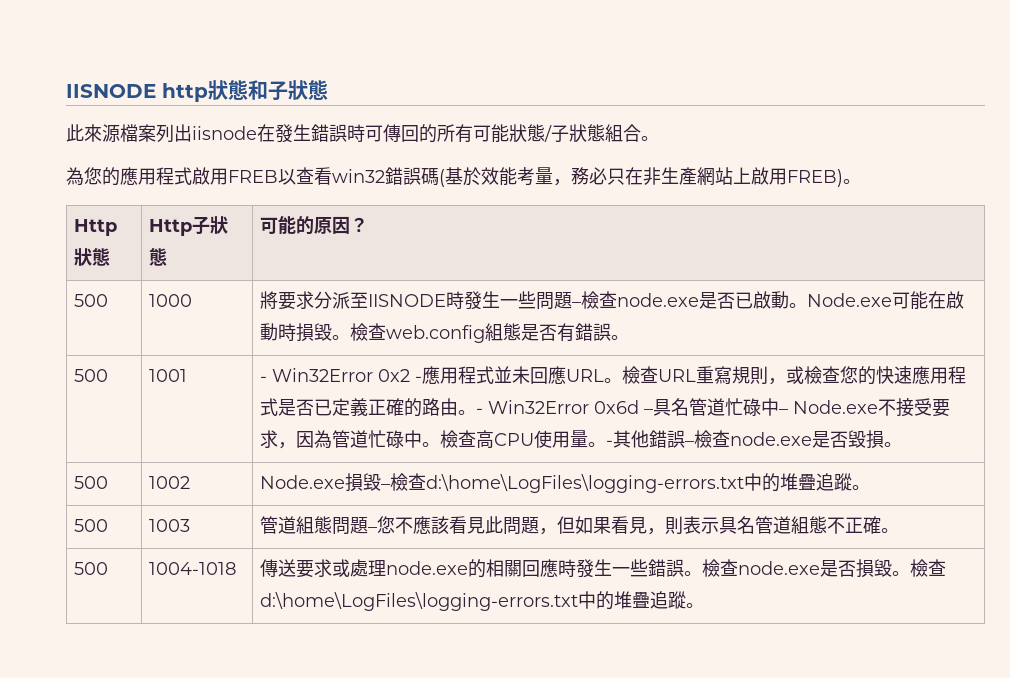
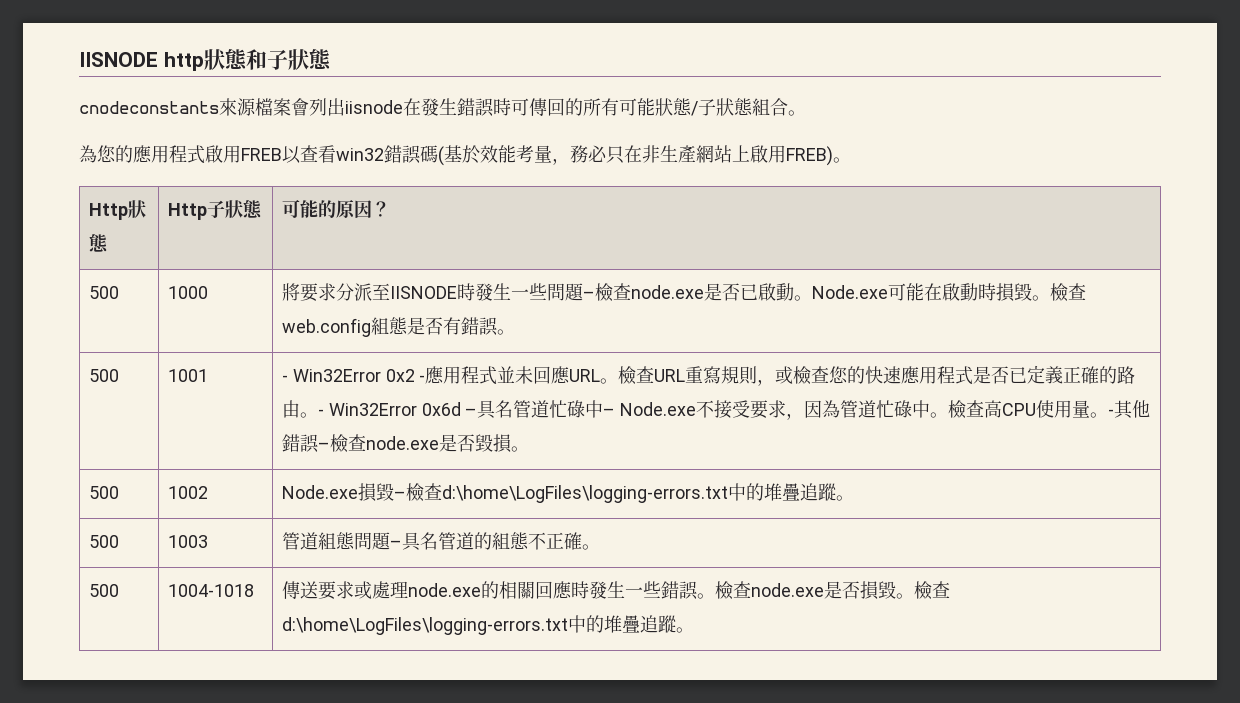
- 此來源檔案列出iisnode在發生錯誤時可傳回的所有可能狀態/子狀態組合。
+ cnodeconstants來源檔案會列出iisnode在發生錯誤時可傳回的所有可能狀態/子狀態組合。
- 500 | 1003 | 管道組態問題–您不應該看見此問題，但如果看見，則表示具名管道組態不正確。
+ 500 | 1003 | 管道組態問題–具名管道的組態不正確。

